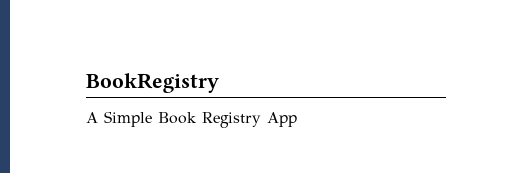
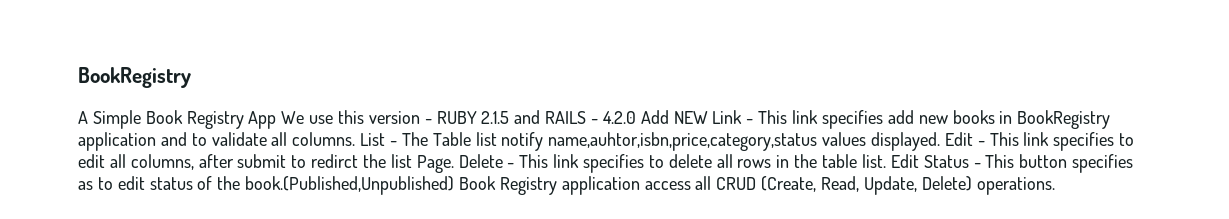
- A Simple Book Registry App
+ A Simple Book Registry App We use this version - RUBY 2.1.5 and RAILS - 4.2.0 Add NEW Link - This link specifies add new books in BookRegistry application and to validate all columns. List - The Table list notify name,auhtor,isbn,price,category,status values displayed. Edit - This link specifies to edit all columns, after submit to redirct the list Page. Delete - This link specifies to delete all rows in the table list. Edit Status - This button specifies as to edit status of the book.(Published,Unpublished) Book Registry application access all CRUD (Create, Read, Update, Delete) operations.

